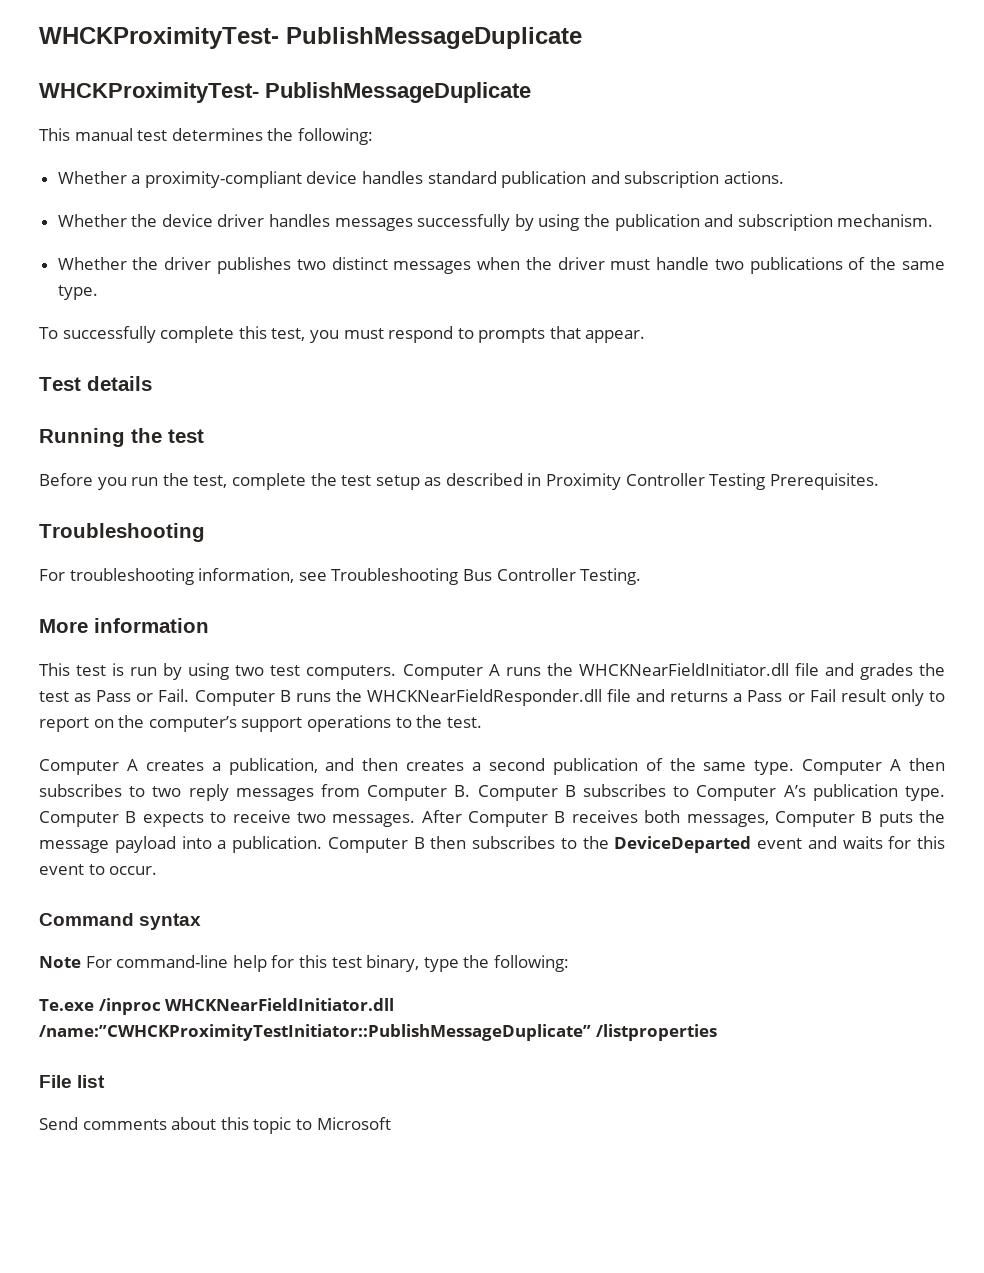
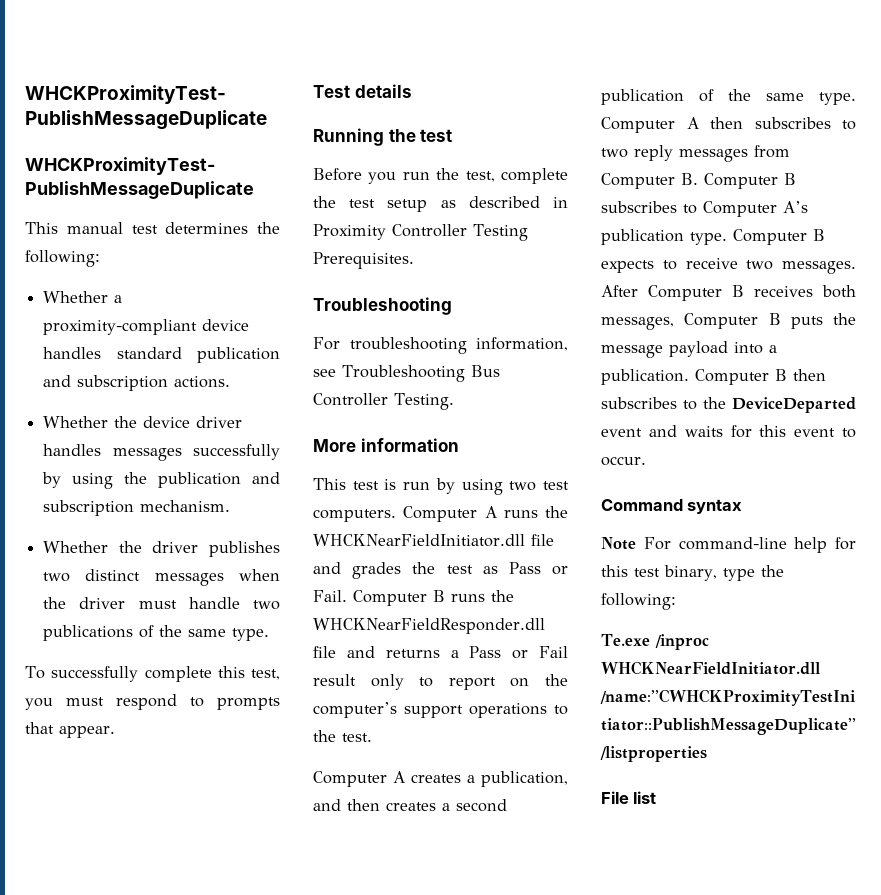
- Send comments about this topic to Microsoft

